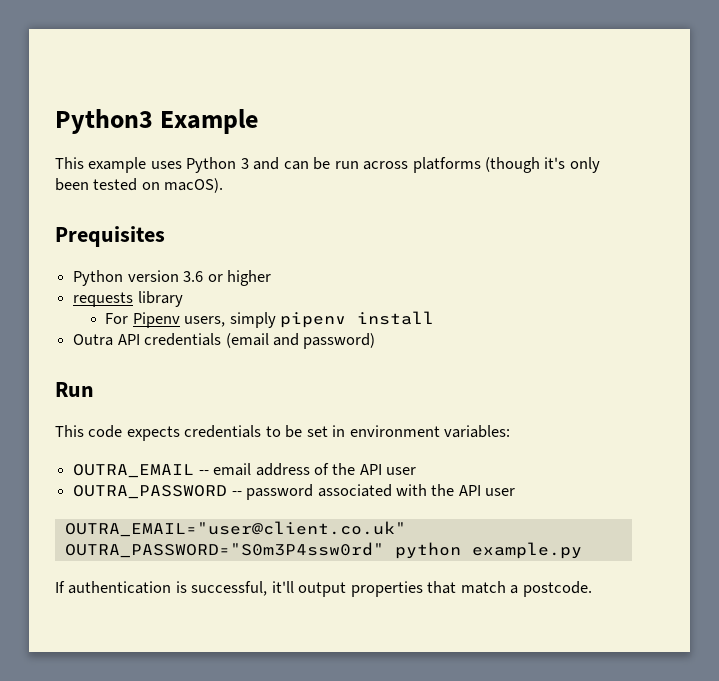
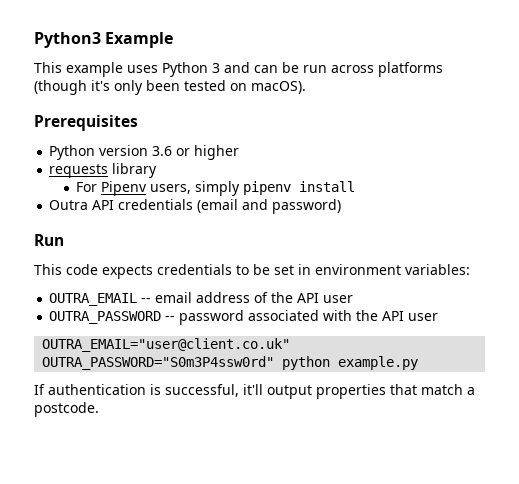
- Prequisites
+ Prerequisites

